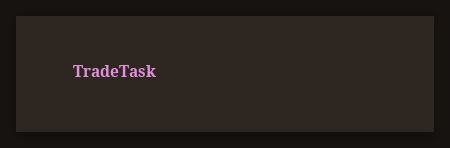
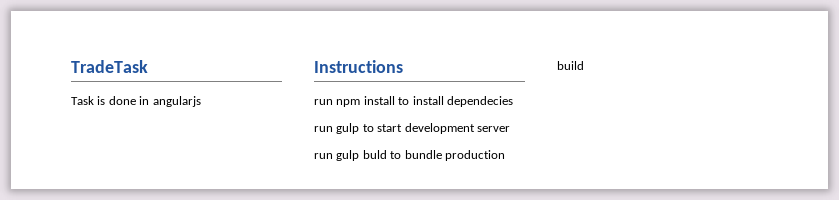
+ Task is done in angularjs
+ Instructions
+ run npm install to install dependecies
+ run gulp to start development server
+ run gulp buld to bundle production build

